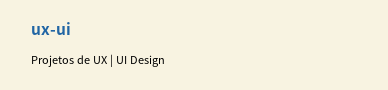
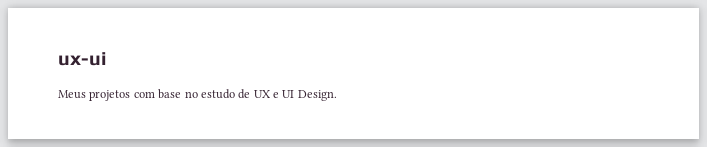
- Projetos de UX | UI Design
+ Meus projetos com base no estudo de UX e UI Design.

